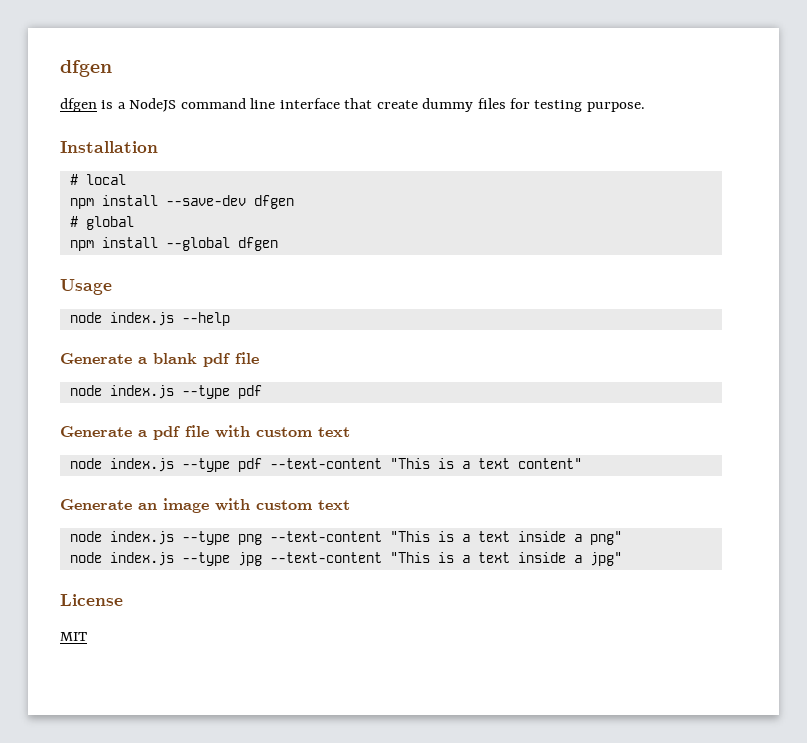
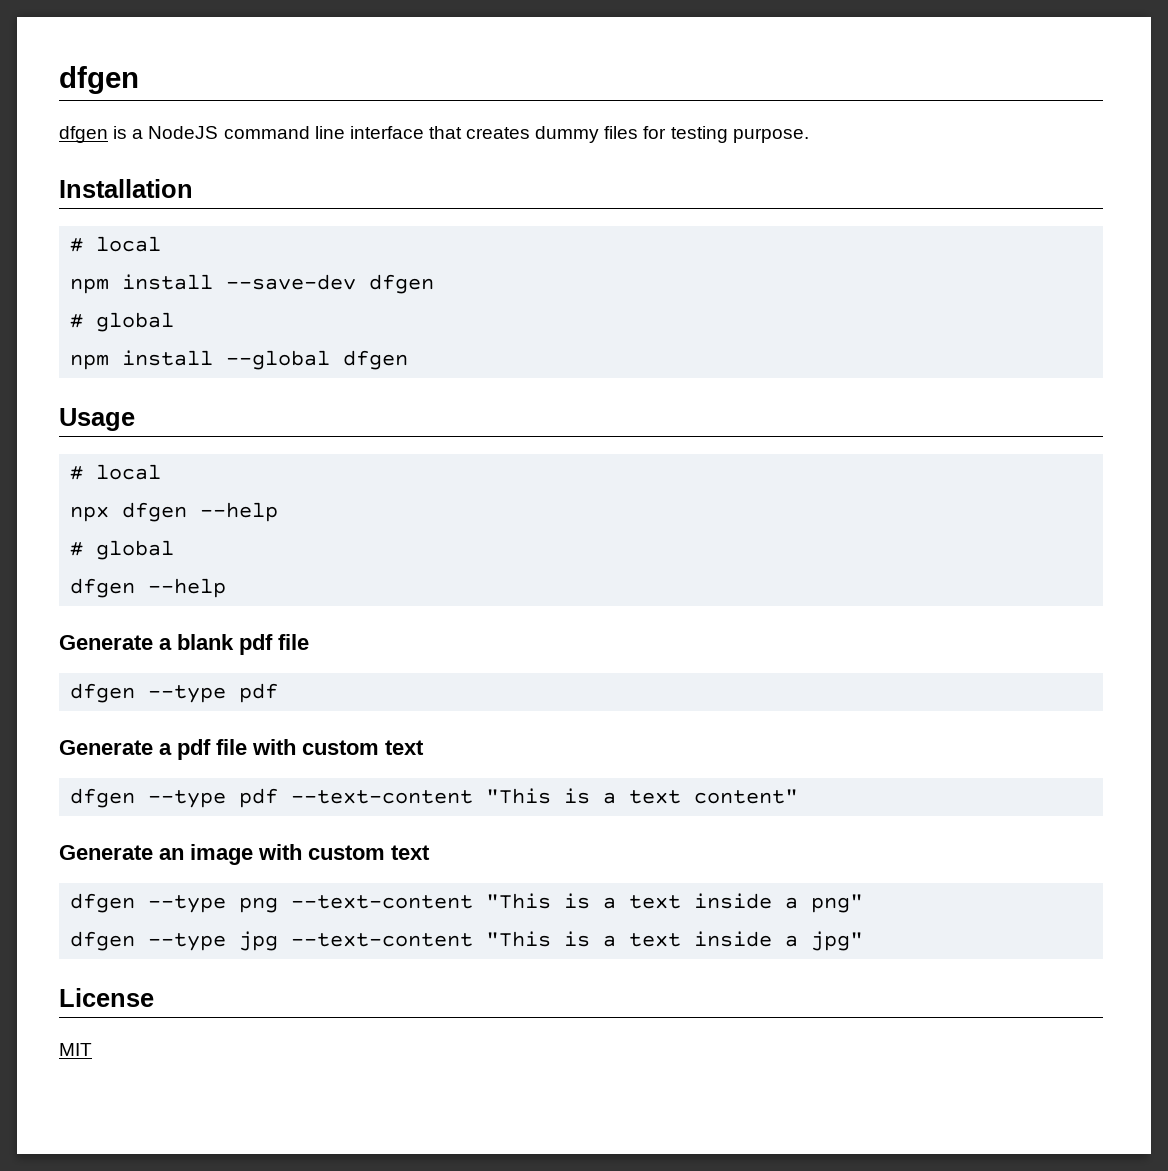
- dfgen is a NodeJS command line interface that create dummy files for testing purpose.
+ dfgen is a NodeJS command line interface that creates dummy files for testing purpose.
  Usage
- node index.js --help
+ # local
+ npx dfgen --help
+ # global
+ dfgen --help
  Generate a blank pdf file
- node index.js --type pdf
+ dfgen --type pdf
- node index.js --type pdf --text-content "This is a text content"
+ dfgen --type pdf --text-content "This is a text content"
- node index.js --type png --text-content "This is a text inside a png"
+ dfgen --type png --text-content "This is a text inside a png"
- node index.js --type jpg --text-content "This is a text inside a jpg"
+ dfgen --type jpg --text-content "This is a text inside a jpg"

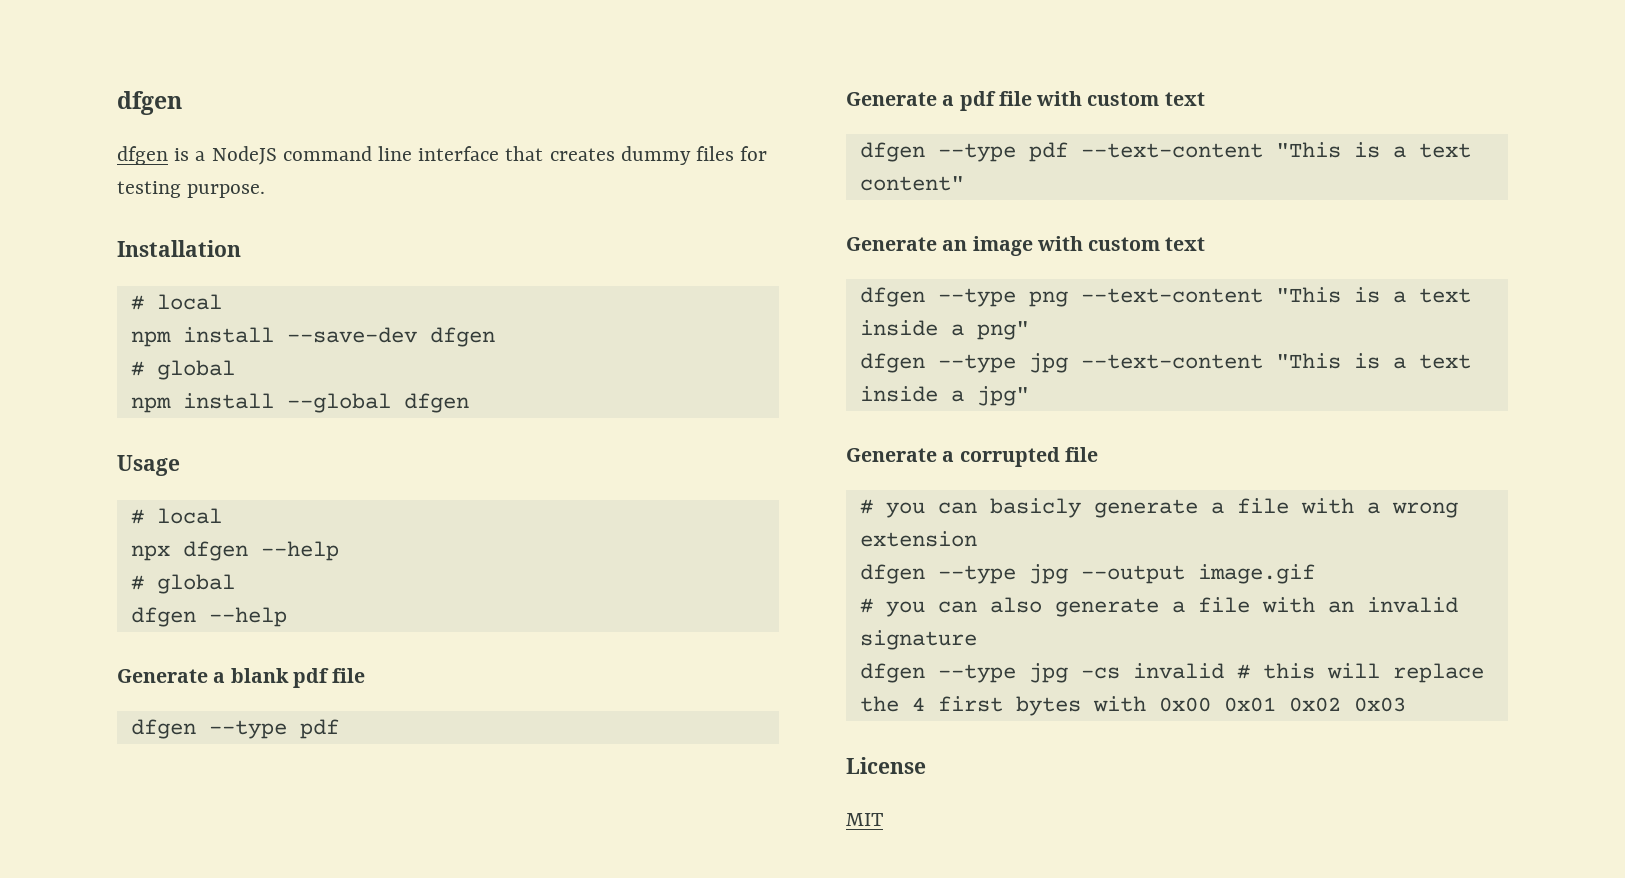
+ Generate a corrupted file
+ # you can basicly generate a file with a wrong extension
+ dfgen --type jpg --output image.gif
+ # you can also generate a file with an invalid signature
+ dfgen --type jpg -cs invalid # this will replace the 4 first bytes with 0x00 0x01 0x02 0x03

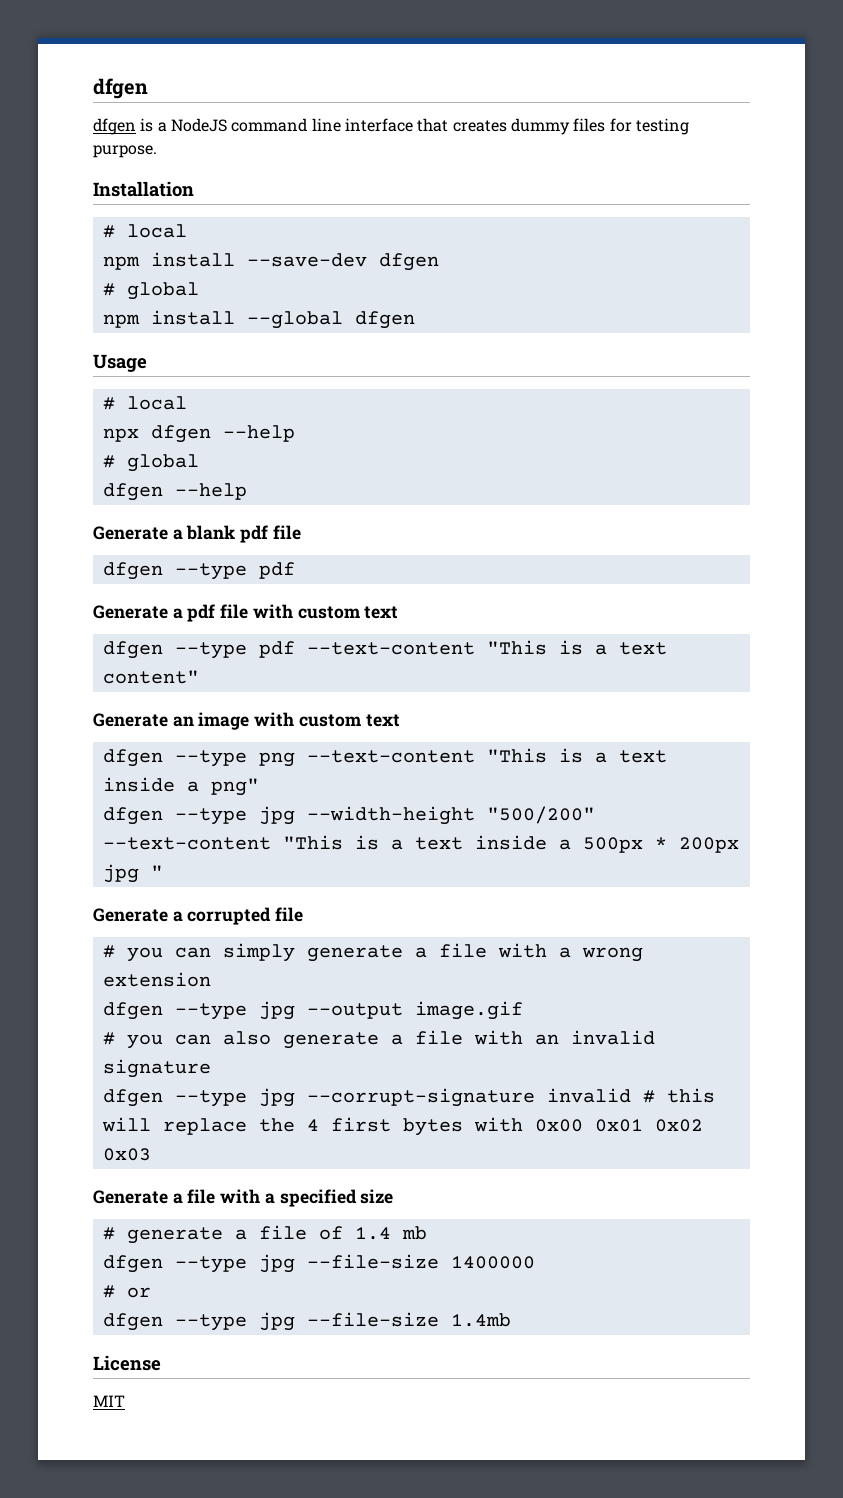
- dfgen --type jpg --text-content "This is a text inside a jpg"
+ dfgen --type jpg --width-height "500/200" --text-content "This is a text inside a 500px * 200px jpg "
- # you can basicly generate a file with a wrong extension
+ # you can simply generate a file with a wrong extension
- dfgen --type jpg -cs invalid # this will replace the 4 first bytes with 0x00 0x01 0x02 0x03
+ dfgen --type jpg --corrupt-signature invalid # this will replace the 4 first bytes with 0x00 0x01 0x02 0x03
+ Generate a file with a specified size
+ # generate a file of 1.4 mb
+ dfgen --type jpg --file-size 1400000
+ # or
+ dfgen --type jpg --file-size 1.4mb

